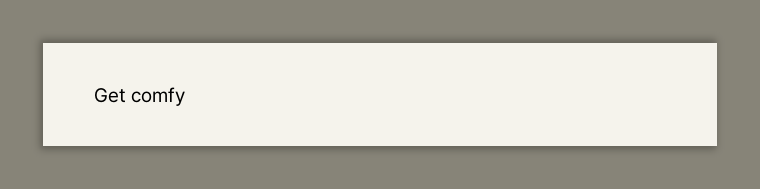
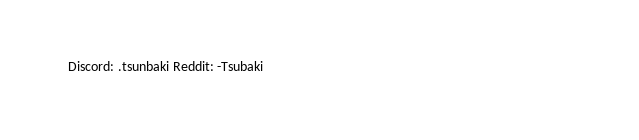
- Get comfy
+ Discord: .tsunbaki Reddit: -Tsubaki

